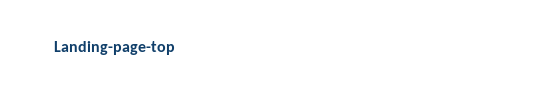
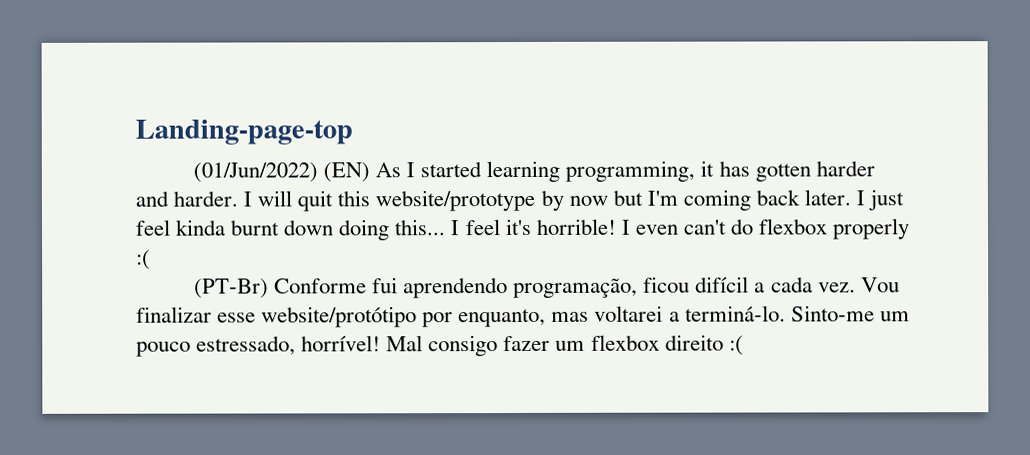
+ (01/Jun/2022) (EN) As I started learning programming, it has gotten harder and harder. I will quit this website/prototype by now but I'm coming back later. I just feel kinda burnt down doing this... I feel it's horrible! I even can't do flexbox properly :(
+ (PT-Br) Conforme fui aprendendo programação, ficou difícil a cada vez. Vou finalizar esse website/protótipo por enquanto, mas voltarei a terminá-lo. Sinto-me um pouco estressado, horrível! Mal consigo fazer um flexbox direito :(

